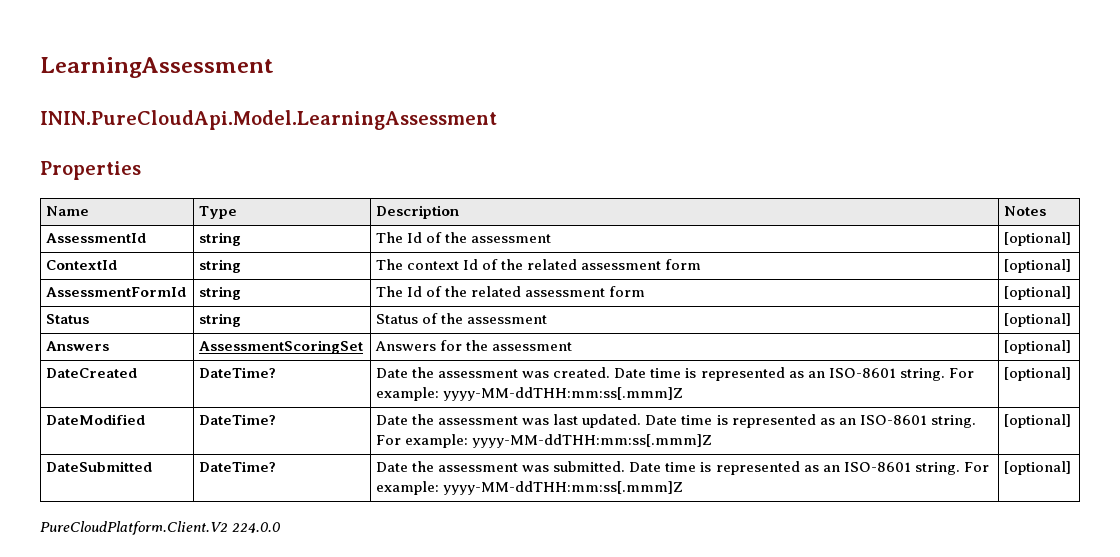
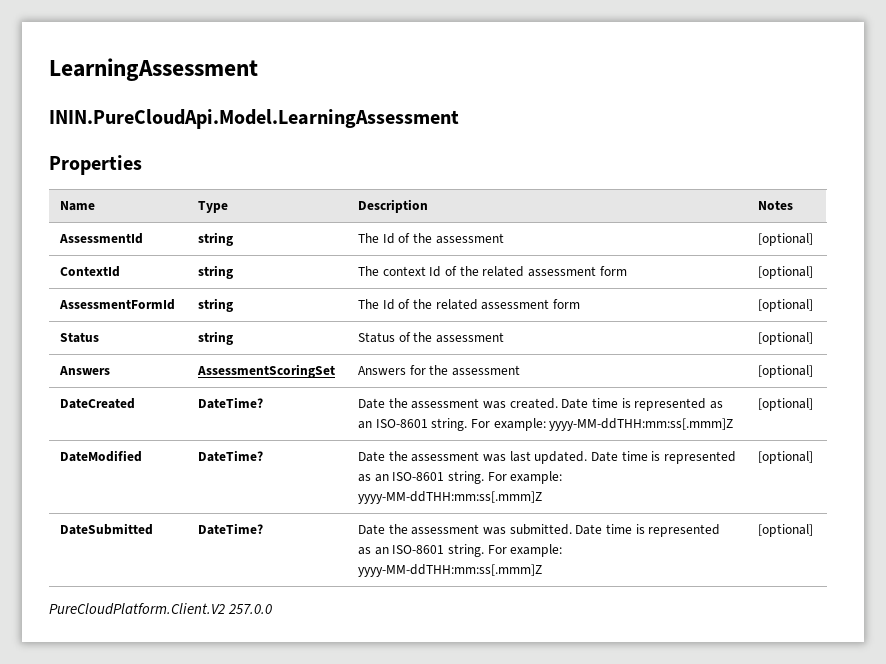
- PureCloudPlatform.Client.V2 224.0.0
+ PureCloudPlatform.Client.V2 257.0.0

